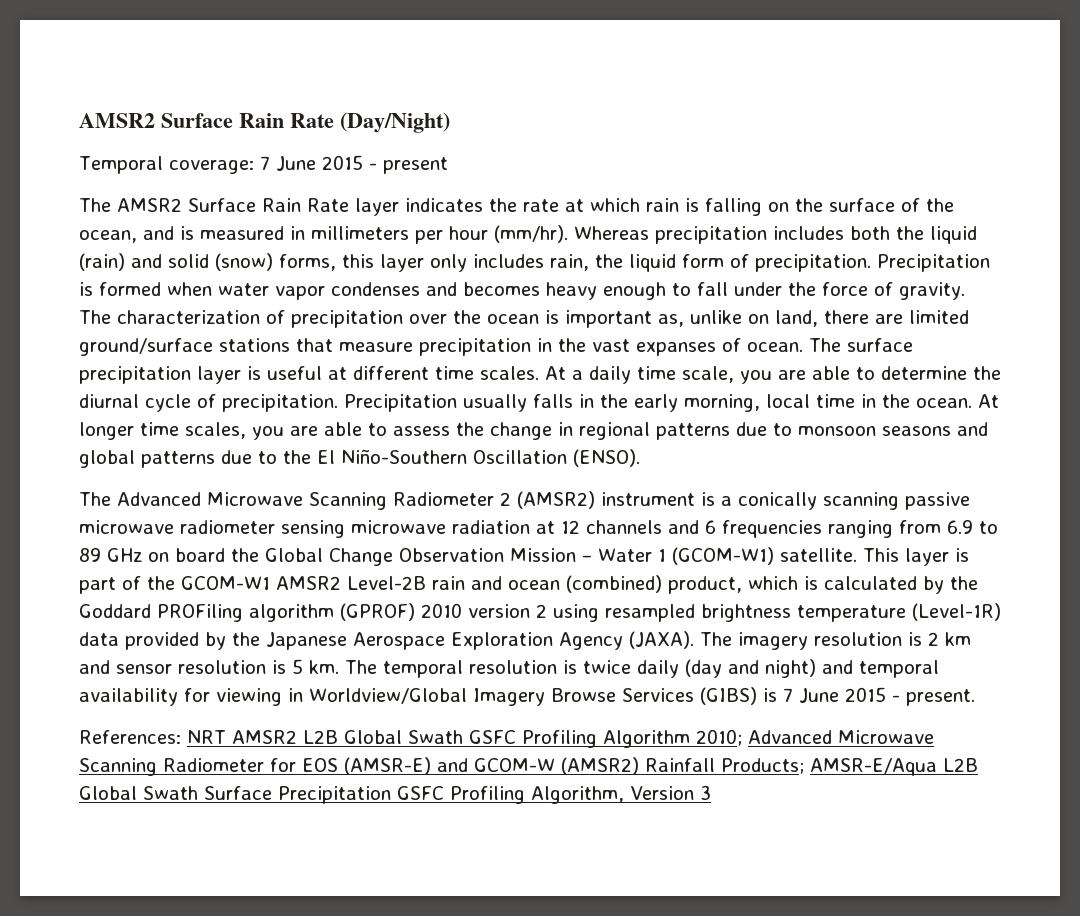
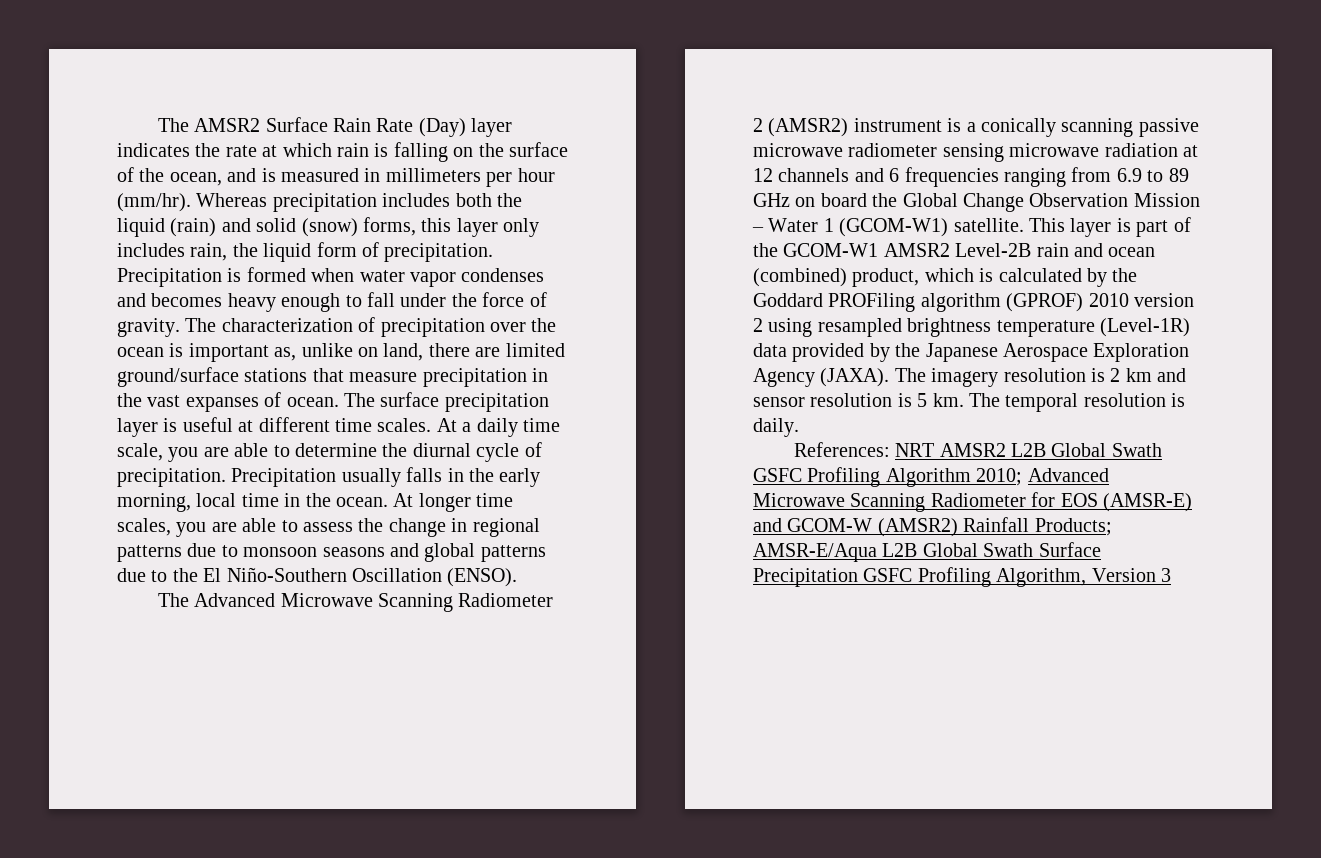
- AMSR2 Surface Rain Rate (Day/Night)
- Temporal coverage: 7 June 2015 - present
- The AMSR2 Surface Rain Rate layer indicates the rate at which rain is falling on the surface of the ocean, and is measured in millimeters per hour (mm/hr).
+ The AMSR2 Surface Rain Rate (Day) layer indicates the rate at which rain is falling on the surface of the ocean, and is measured in millimeters per hour (mm/hr).
- The temporal resolution is twice daily (day and night) and temporal availability for viewing in Worldview/Global Imagery Browse Services (GIBS) is 7 June 2015 - present.
+ The temporal resolution is daily.

